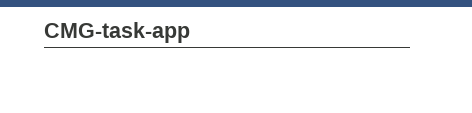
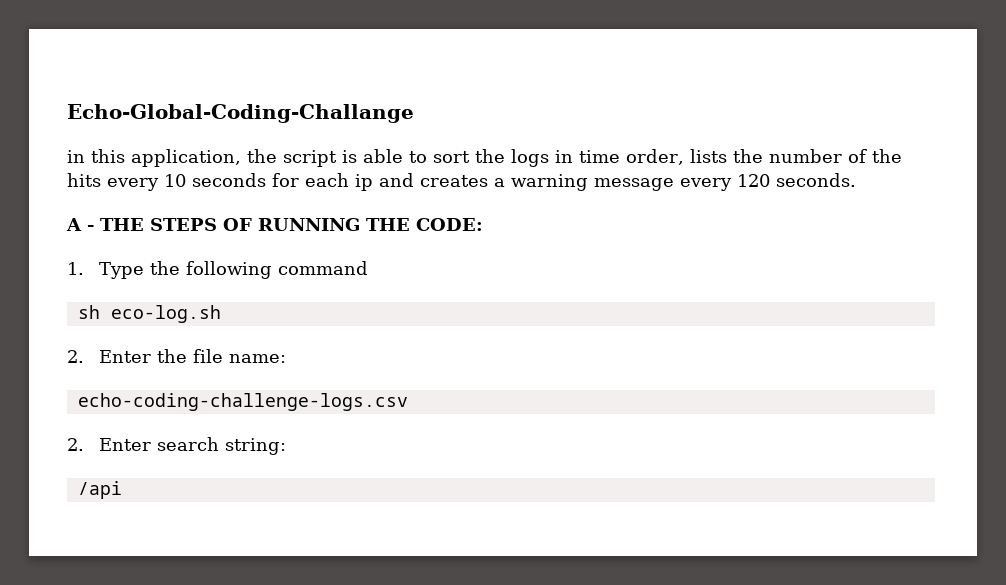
- CMG-task-app
+ Echo-Global-Coding-Challange
+ in this application, the script is able to sort the logs in time order, lists the number of the hits every 10 seconds for each ip and creates a warning message every 120 seconds.
+ A - THE STEPS OF RUNNING THE CODE:
+ 1. Type the following command
+ sh eco-log.sh
+ 2. Enter the file name:
+ echo-coding-challenge-logs.csv
+ 2. Enter search string:
+ /api

